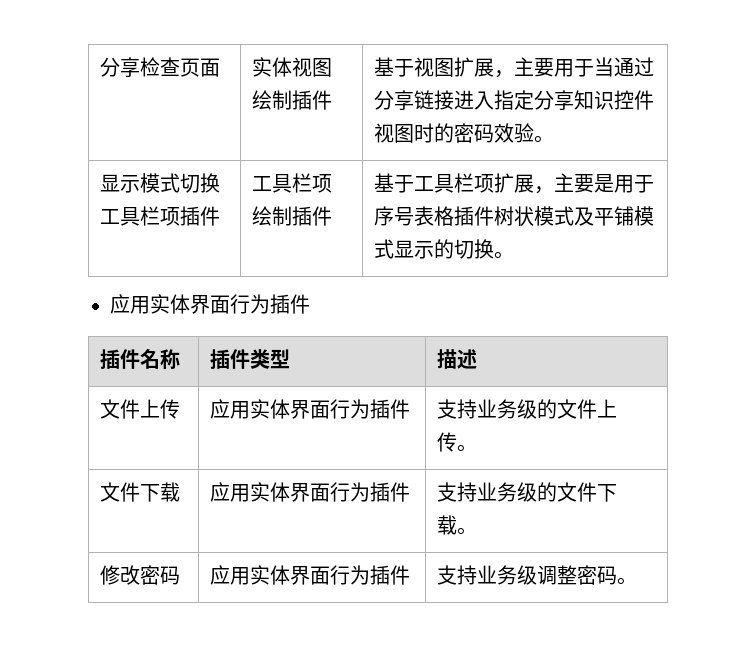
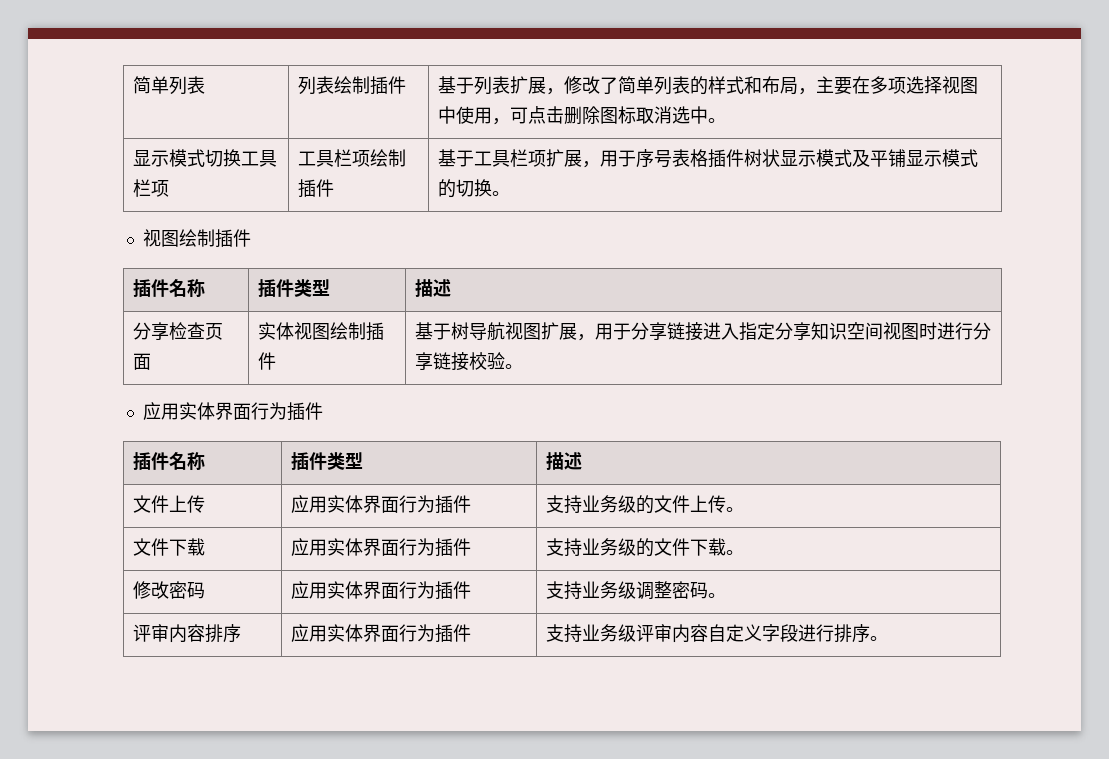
- 分享检查页面 | 实体视图绘制插件 | 基于视图扩展，主要用于当通过分享链接进入指定分享知识控件视图时的密码效验。
+ 简单列表 | 列表绘制插件 | 基于列表扩展，修改了简单列表的样式和布局，主要在多项选择视图中使用，可点击删除图标取消选中。
- 显示模式切换工具栏项插件 | 工具栏项绘制插件 | 基于工具栏项扩展，主要是用于序号表格插件树状模式及平铺模式显示的切换。
+ 显示模式切换工具栏项 | 工具栏项绘制插件 | 基于工具栏项扩展，用于序号表格插件树状显示模式及平铺显示模式的切换。
+ 视图绘制插件
+ 插件名称 | 插件类型 | 描述
+ 分享检查页面 | 实体视图绘制插件 | 基于树导航视图扩展，用于分享链接进入指定分享知识空间视图时进行分享链接校验。
+ 评审内容排序 | 应用实体界面行为插件 | 支持业务级评审内容自定义字段进行排序。

